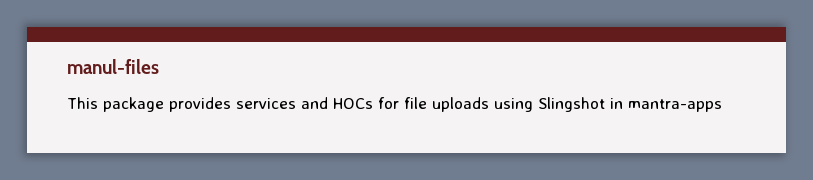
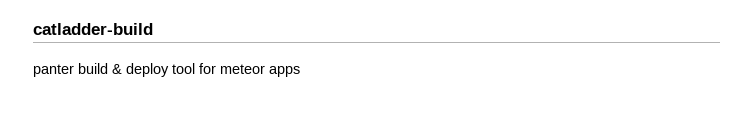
- manul-files
- This package provides services and HOCs for file uploads using Slingshot in mantra-apps
+ catladder-build
+ panter build & deploy tool for meteor apps

